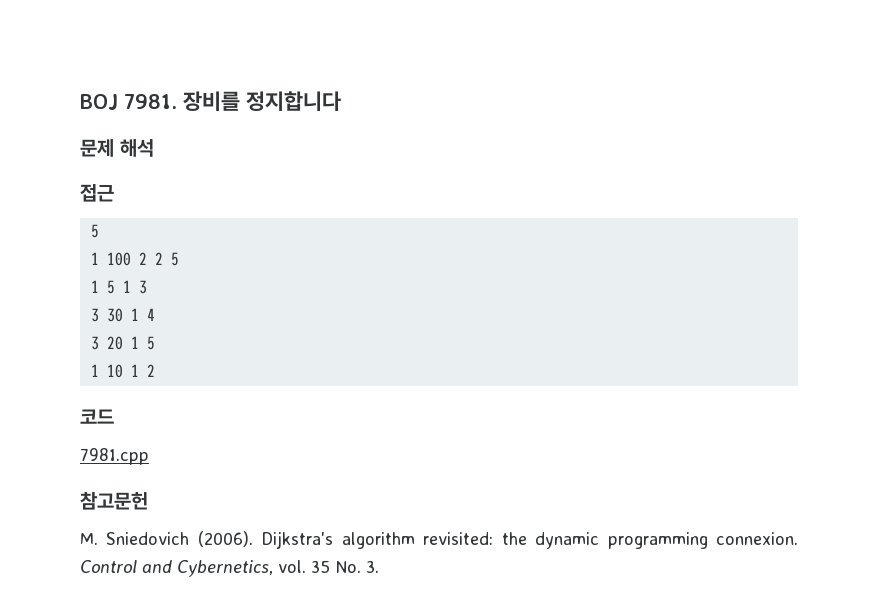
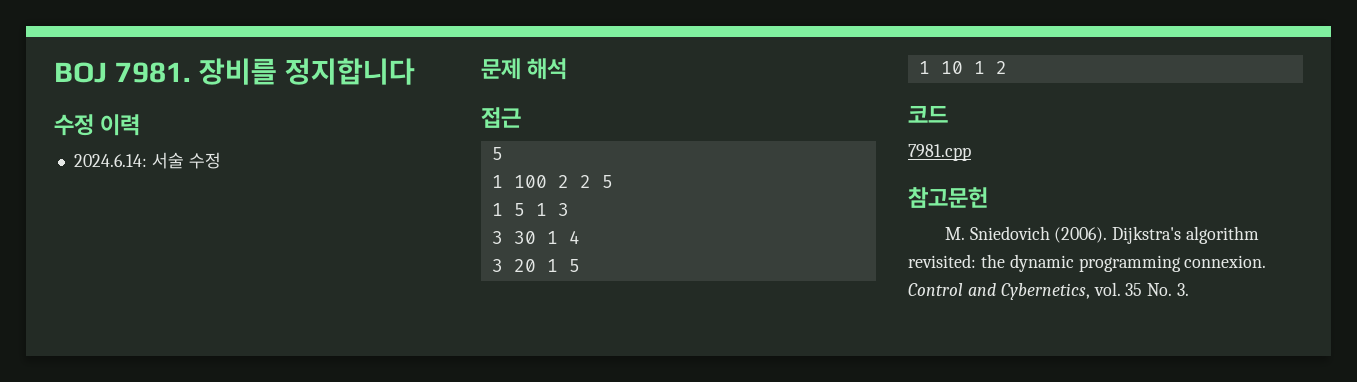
+ 수정 이력
+ 2024.6.14: 서술 수정

